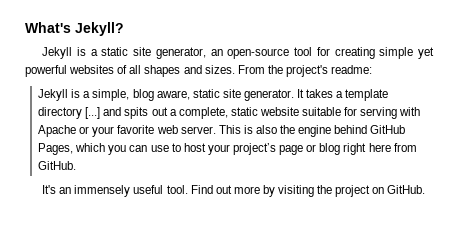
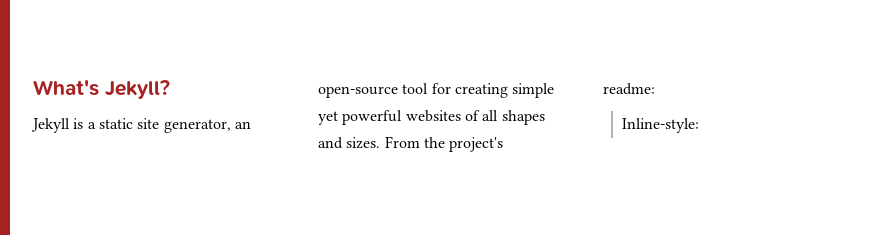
- Jekyll is a simple, blog aware, static site generator. It takes a template directory [...] and spits out a complete, static website suitable for serving with Apache or your favorite web server. This is also the engine behind GitHub Pages, which you can use to host your project’s page or blog right here from GitHub.
- It's an immensely useful tool. Find out more by visiting the project on GitHub.
+ Inline-style:

